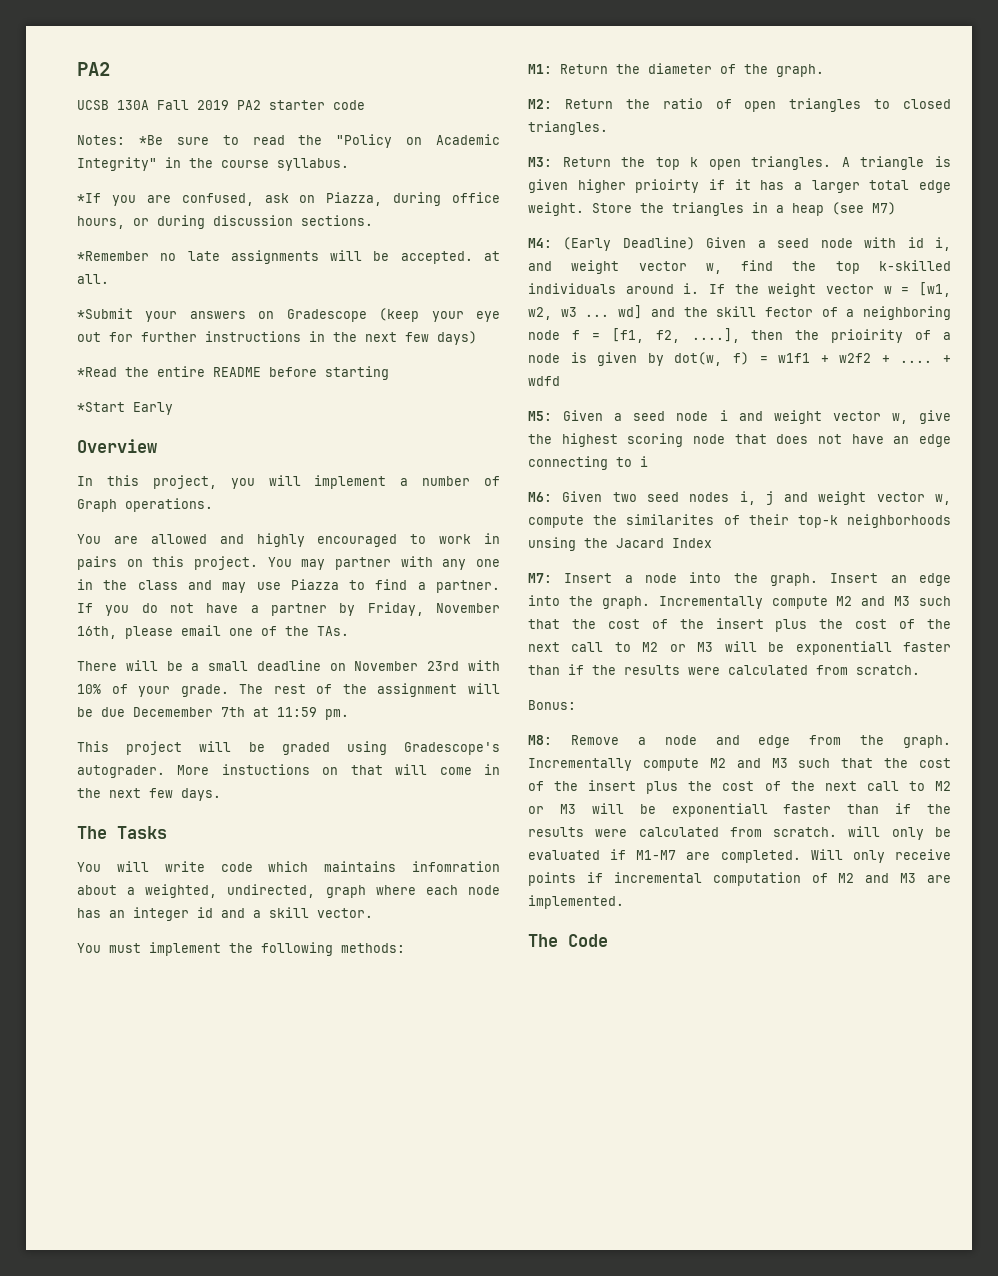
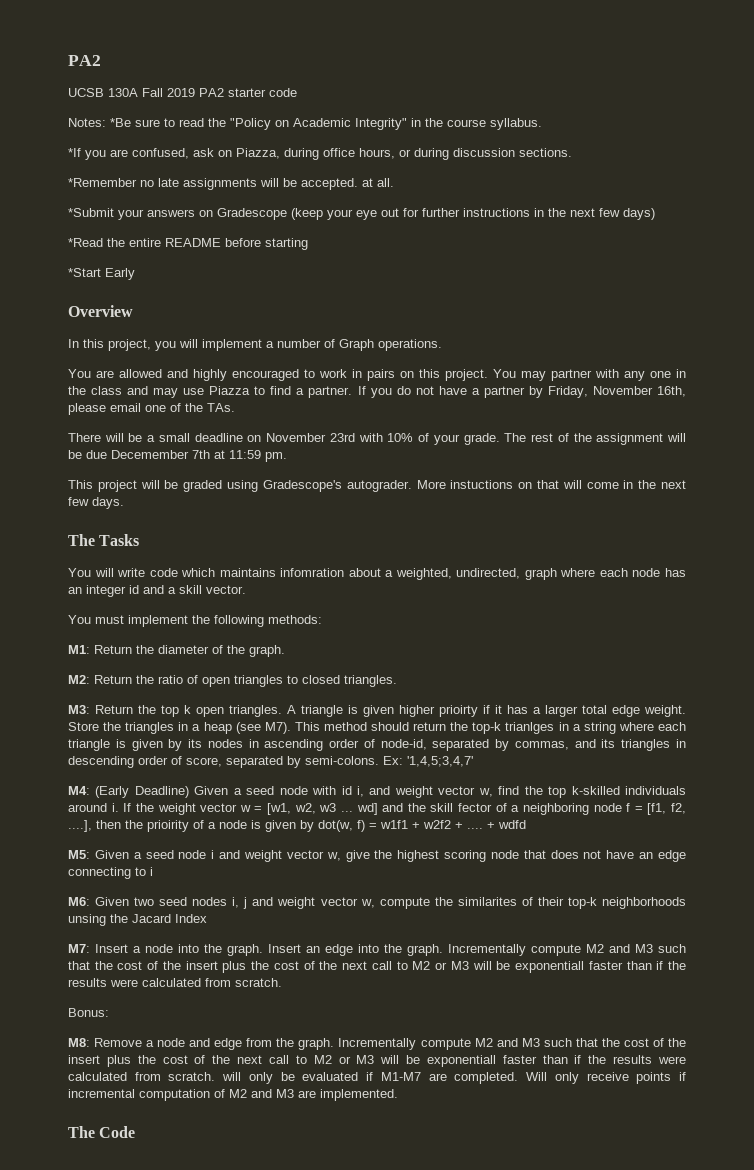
- Store the triangles in a heap (see M7)
+ Store the triangles in a heap (see M7). This method should return the top-k trianlges in a string where each triangle is given by its nodes in ascending order of node-id, separated by commas, and its triangles in descending order of score, separated by semi-colons. Ex: '1,4,5;3,4,7'

